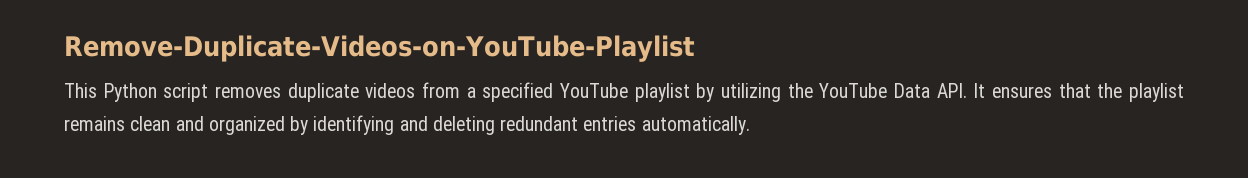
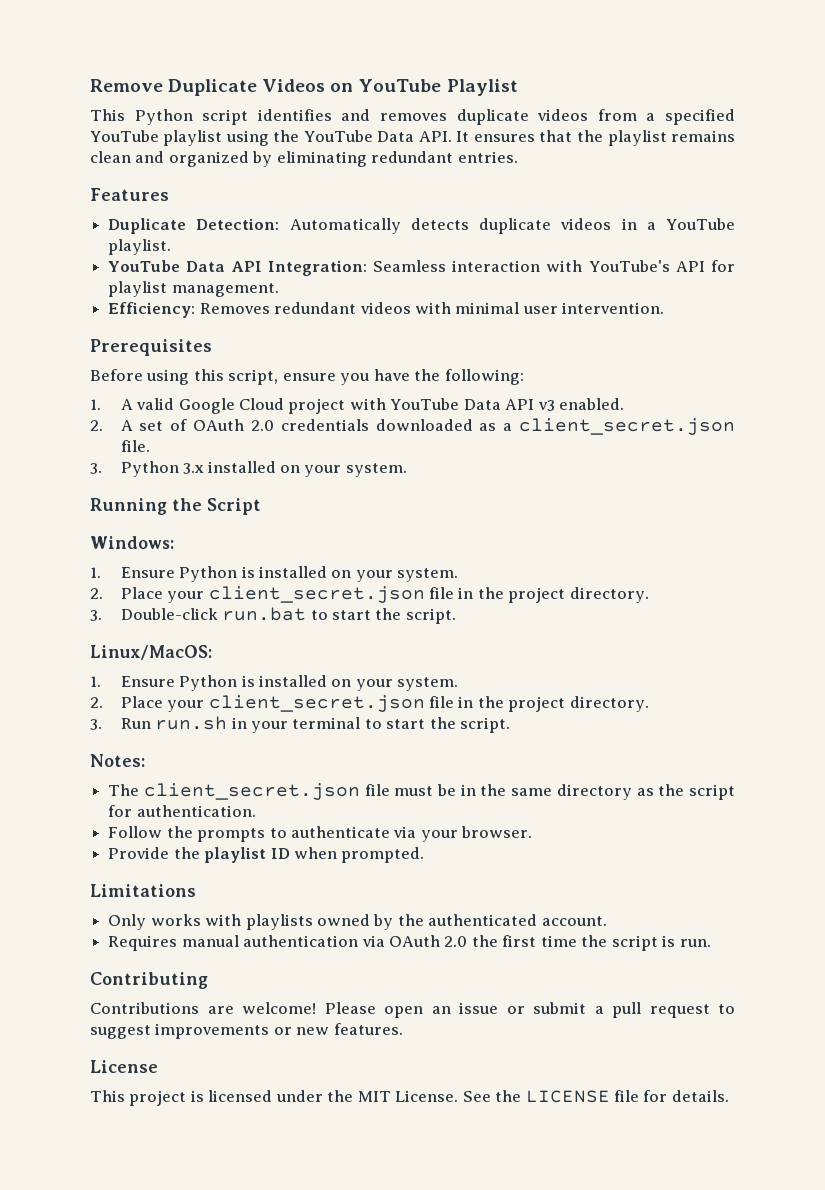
- Remove-Duplicate-Videos-on-YouTube-Playlist
+ Remove Duplicate Videos on YouTube Playlist
- This Python script removes duplicate videos from a specified YouTube playlist by utilizing the YouTube Data API. It ensures that the playlist remains clean and organized by identifying and deleting redundant entries automatically.
+ This Python script identifies and removes duplicate videos from a specified YouTube playlist using the YouTube Data API. It ensures that the playlist remains clean and organized by eliminating redundant entries.
+ Features
+ Duplicate Detection: Automatically detects duplicate videos in a YouTube playlist.
+ YouTube Data API Integration: Seamless interaction with YouTube's API for playlist management.
+ Efficiency: Removes redundant videos with minimal user intervention.
+ Prerequisites
+ Before using this script, ensure you have the following:
+ 1. A valid Google Cloud project with YouTube Data API v3 enabled.
+ 2. A set of OAuth 2.0 credentials downloaded as a client_secret.json file.
+ 3. Python 3.x installed on your system.
+ Running the Script
+ Windows:
+ 1. Ensure Python is installed on your system.
+ 2. Place your client_secret.json file in the project directory.
+ 3. Double-click run.bat to start the script.
+ Linux/MacOS:
+ 1. Ensure Python is installed on your system.
+ 2. Place your client_secret.json file in the project directory.
+ 3. Run run.sh in your terminal to start the script.
+ Notes:
+ The client_secret.json file must be in the same directory as the script for authentication.
+ Follow the prompts to authenticate via your browser.
+ Provide the playlist ID when prompted.
+ Limitations
+ Only works with playlists owned by the authenticated account.
+ Requires manual authentication via OAuth 2.0 the first time the script is run.
+ Contributing
+ Contributions are welcome! Please open an issue or submit a pull request to suggest improvements or new features.
+ License
+ This project is licensed under the MIT License. See the LICENSE file for details.

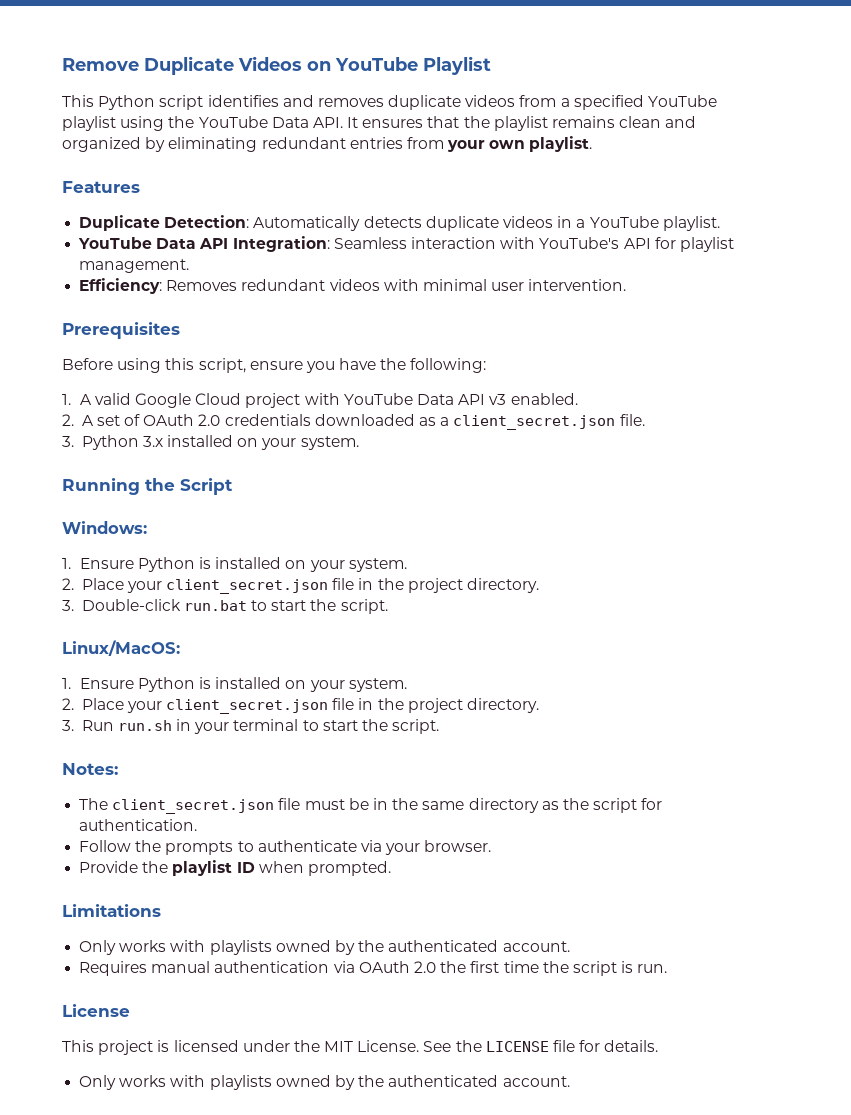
- This Python script identifies and removes duplicate videos from a specified YouTube playlist using the YouTube Data API. It ensures that the playlist remains clean and organized by eliminating redundant entries.
+ This Python script identifies and removes duplicate videos from a specified YouTube playlist using the YouTube Data API. It ensures that the playlist remains clean and organized by eliminating redundant entries from your own playlist.
- Contributing
- Contributions are welcome! Please open an issue or submit a pull request to suggest improvements or new features.
  See the LICENSE file for details.
+ Only works with playlists owned by the authenticated account.

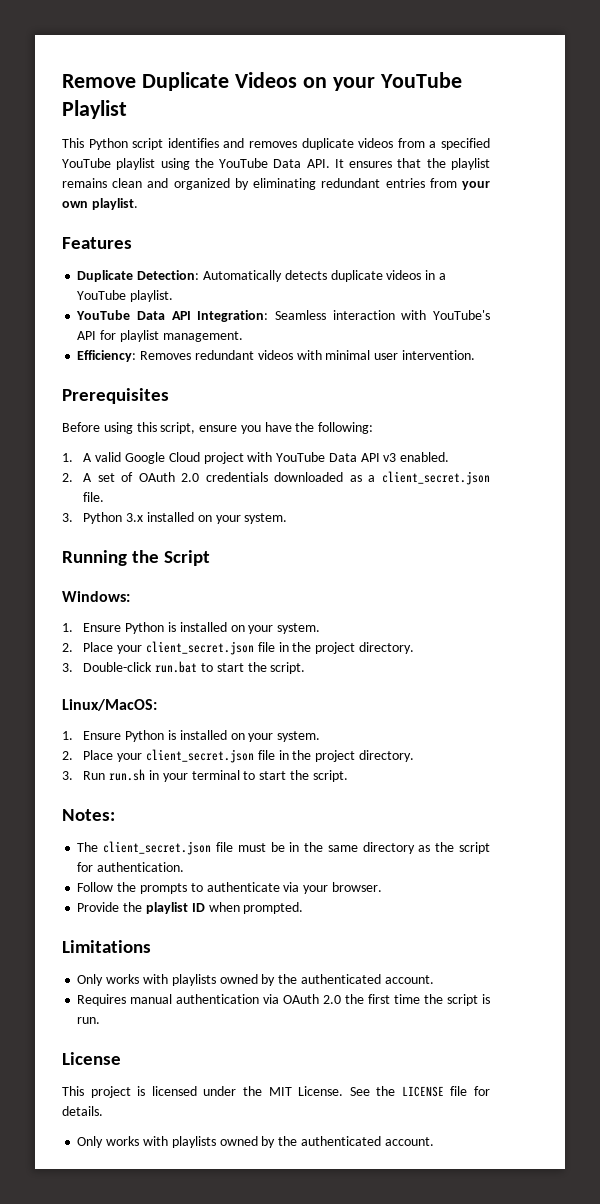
- Remove Duplicate Videos on YouTube Playlist
+ Remove Duplicate Videos on your YouTube Playlist

